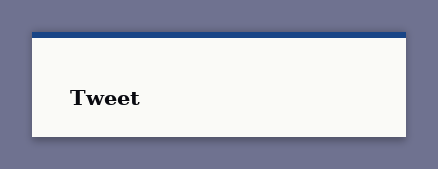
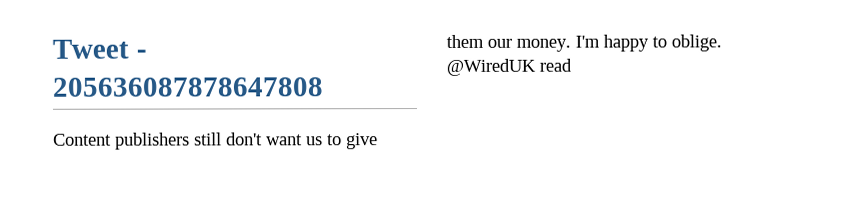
- Tweet
+ Tweet - 205636087878647808
+ Content publishers still don't want us to give them our money. I'm happy to oblige. @WiredUK read

